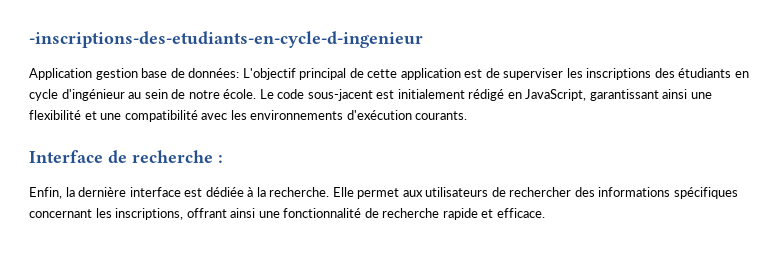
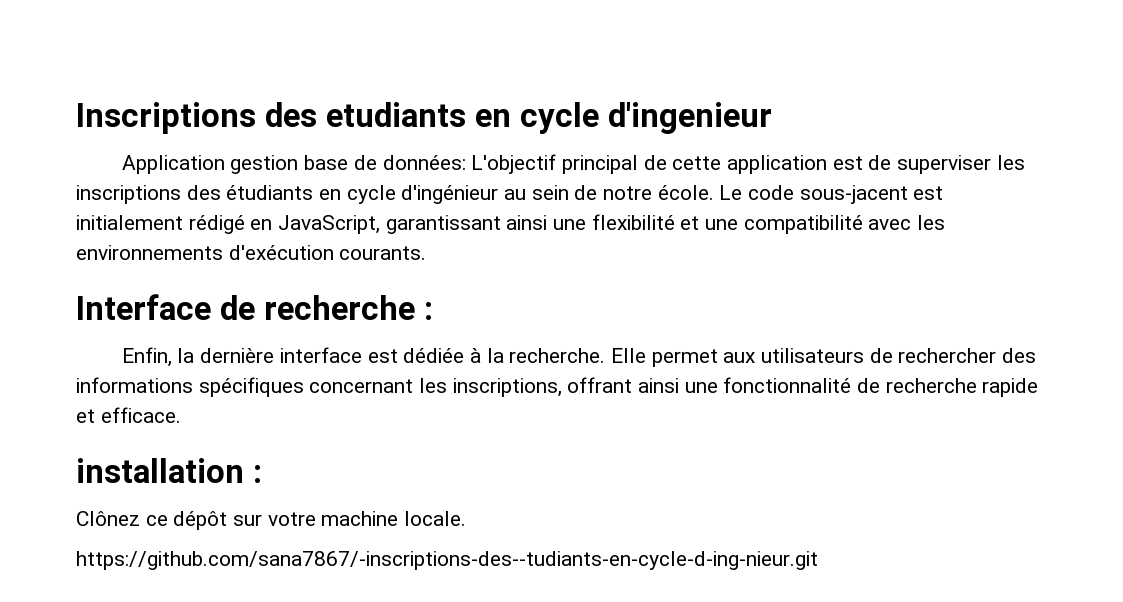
- -inscriptions-des-etudiants-en-cycle-d-ingenieur
+ Inscriptions des etudiants en cycle d'ingenieur
+ installation :
+ Clônez ce dépôt sur votre machine locale.
+ https://github.com/sana7867/-inscriptions-des--tudiants-en-cycle-d-ing-nieur.git

